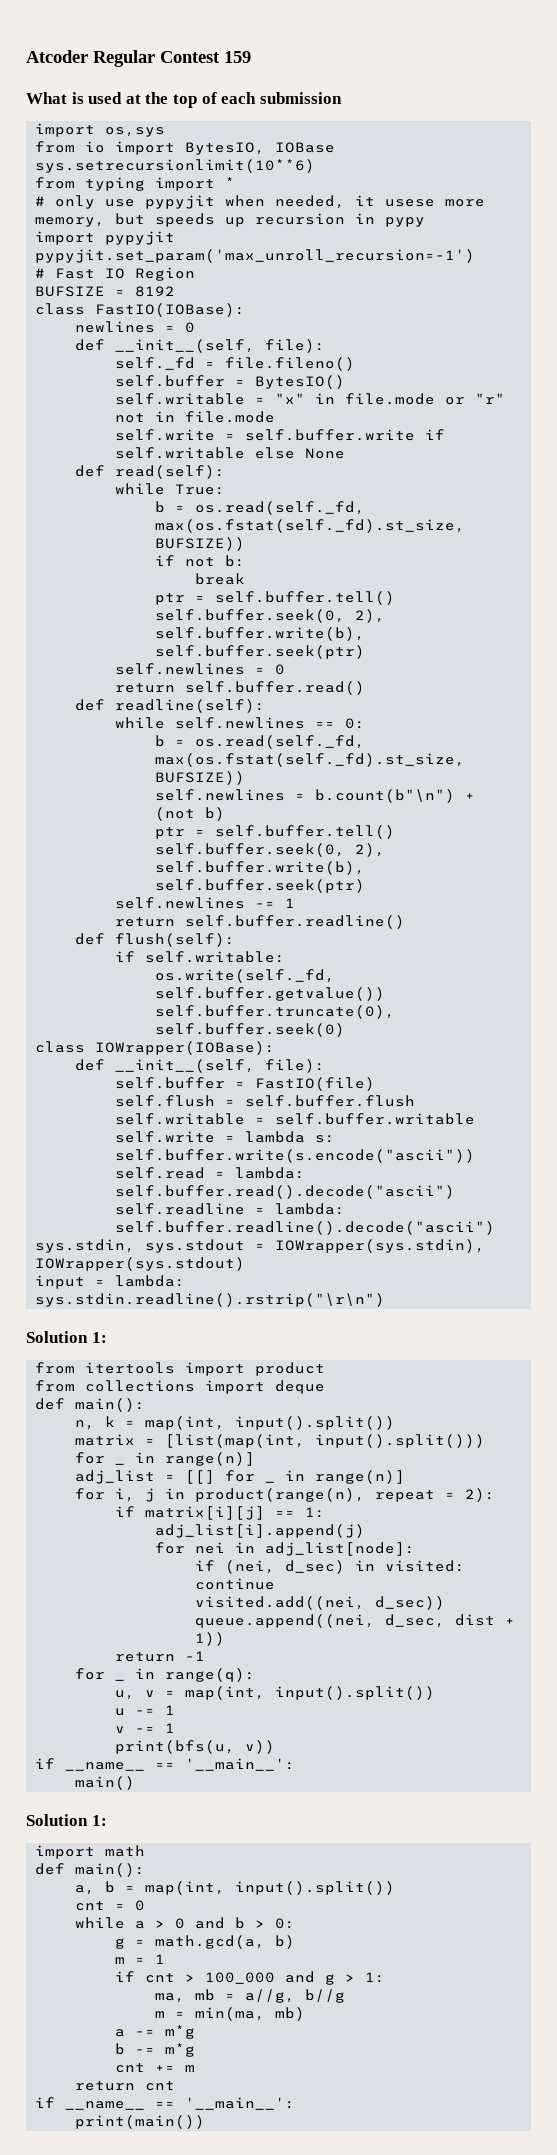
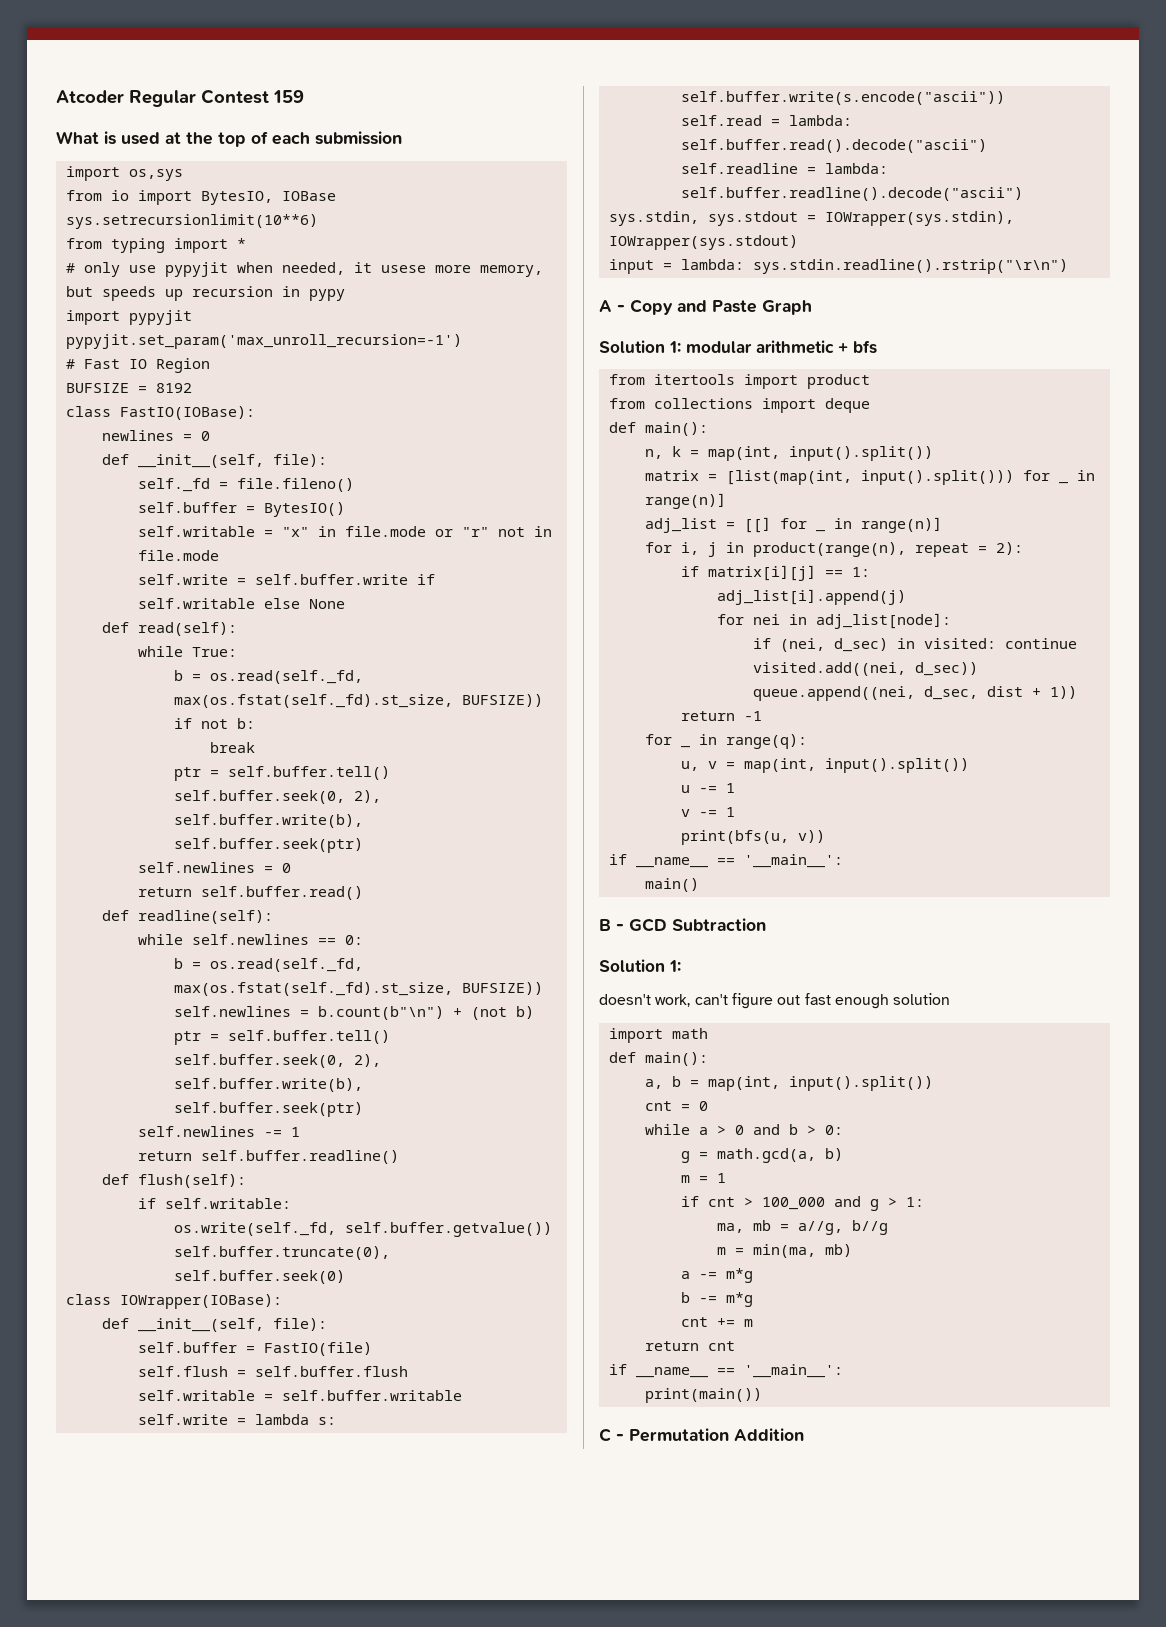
  input = lambda: sys.stdin.readline().rstrip("\r\n")
- Solution 1:
+ A - Copy and Paste Graph
+ Solution 1: modular arithmetic + bfs
  main()
+ B - GCD Subtraction
  Solution 1:
+ doesn't work, can't figure out fast enough solution
+ C - Permutation Addition

